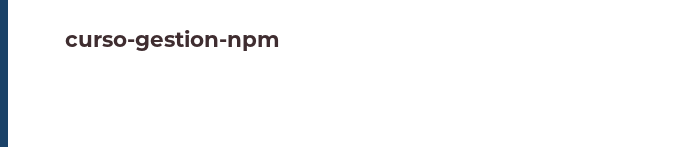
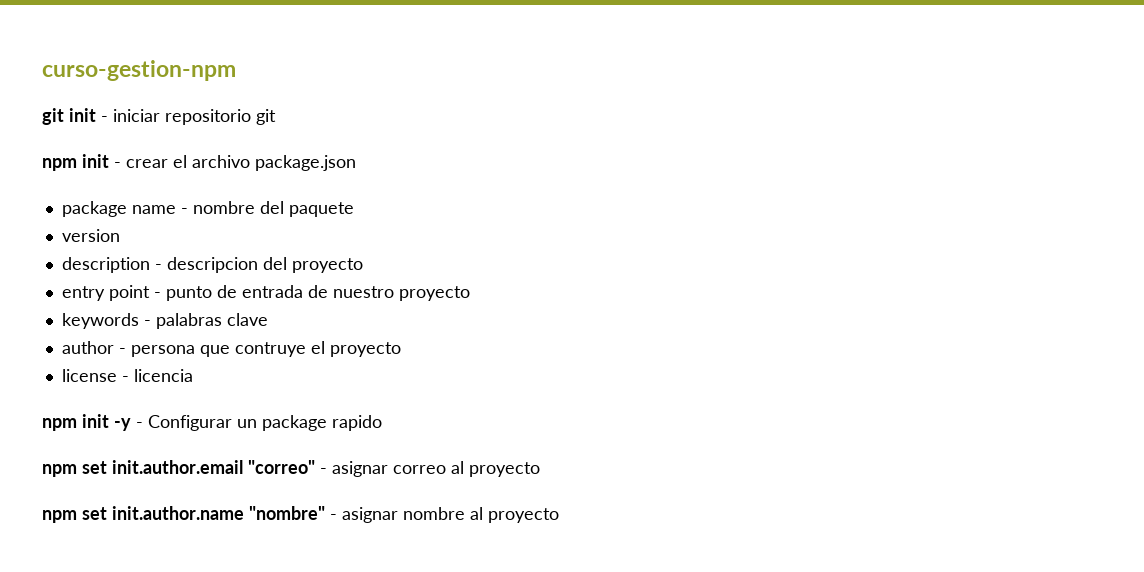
+ git init - iniciar repositorio git
+ npm init - crear el archivo package.json
+ package name - nombre del paquete
+ version
+ description - descripcion del proyecto
+ entry point - punto de entrada de nuestro proyecto
+ keywords - palabras clave
+ author - persona que contruye el proyecto
+ license - licencia
+ npm init -y - Configurar un package rapido
+ npm set init.author.email "correo" - asignar correo al proyecto
+ npm set init.author.name "nombre" - asignar nombre al proyecto

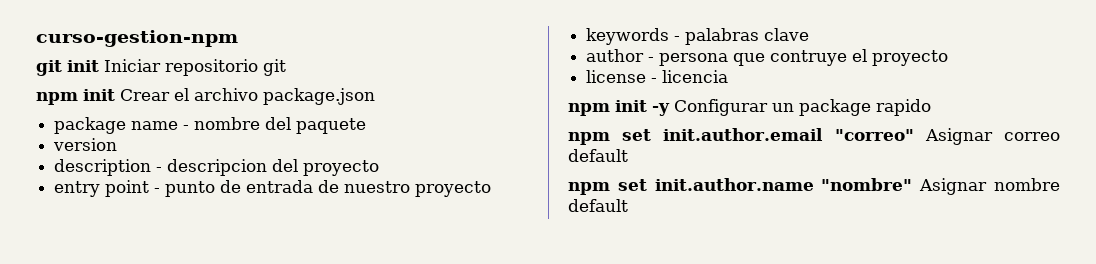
- git init - iniciar repositorio git
+ git init Iniciar repositorio git
- npm init - crear el archivo package.json
+ npm init Crear el archivo package.json
- npm init -y - Configurar un package rapido
+ npm init -y Configurar un package rapido
- npm set init.author.email "correo" - asignar correo al proyecto
+ npm set init.author.email "correo" Asignar correo default
- npm set init.author.name "nombre" - asignar nombre al proyecto
+ npm set init.author.name "nombre" Asignar nombre default

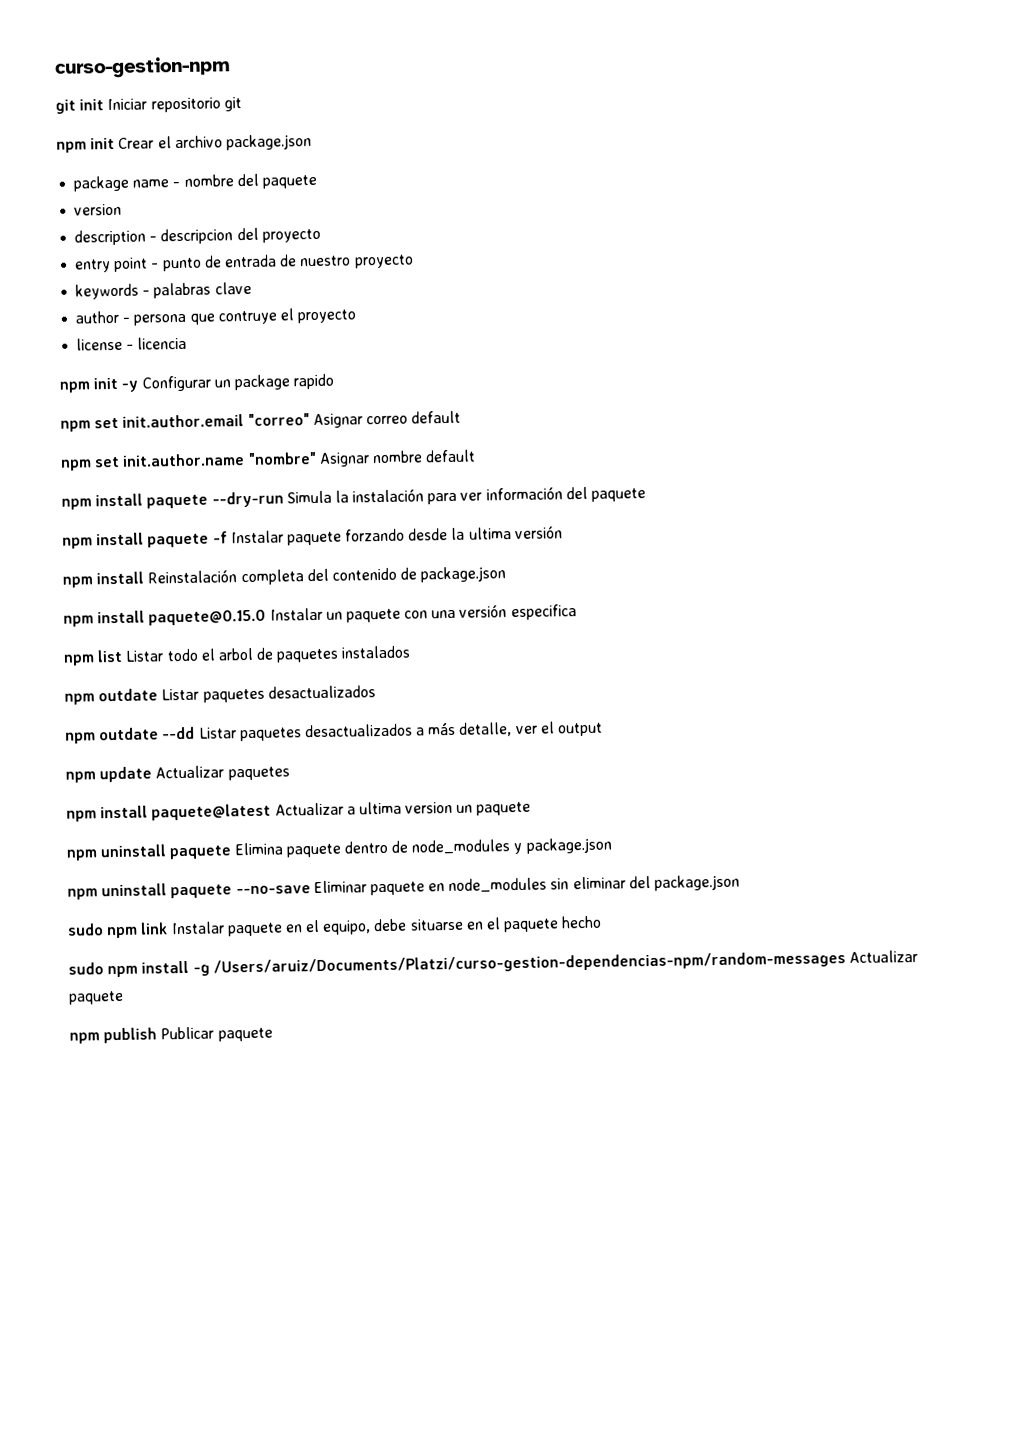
+ npm install paquete --dry-run Simula la instalación para ver información del paquete
+ npm install paquete -f Instalar paquete forzando desde la ultima versión
+ npm install Reinstalación completa del contenido de package.json
+ npm install paquete@0.15.0 Instalar un paquete con una versión especifica
+ npm list Listar todo el arbol de paquetes instalados
+ npm outdate Listar paquetes desactualizados
+ npm outdate --dd Listar paquetes desactualizados a más detalle, ver el output
+ npm update Actualizar paquetes
+ npm install paquete@latest Actualizar a ultima version un paquete
+ npm uninstall paquete Elimina paquete dentro de node_modules y package.json
+ npm uninstall paquete --no-save Eliminar paquete en node_modules sin eliminar del package.json
+ sudo npm link Instalar paquete en el equipo, debe situarse en el paquete hecho
+ sudo npm install -g /Users/aruiz/Documents/Platzi/curso-gestion-dependencias-npm/random-messages Actualizar paquete
+ npm publish Publicar paquete

